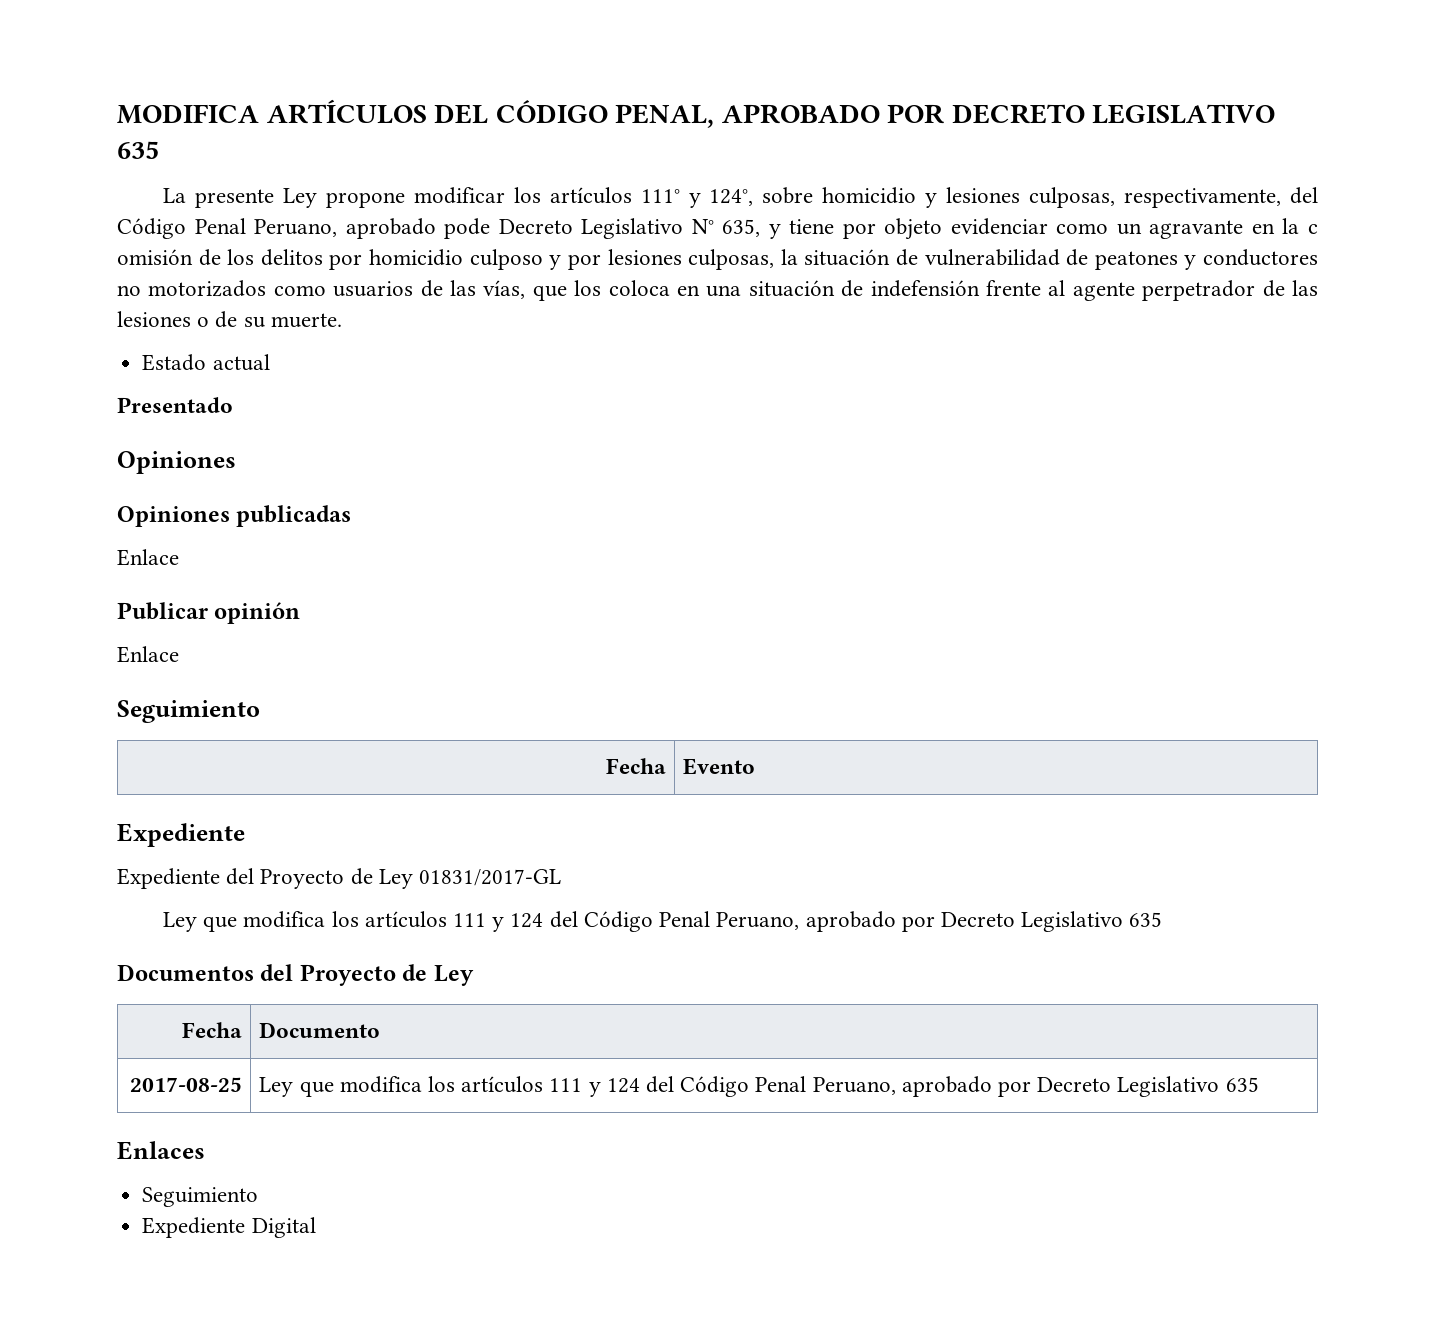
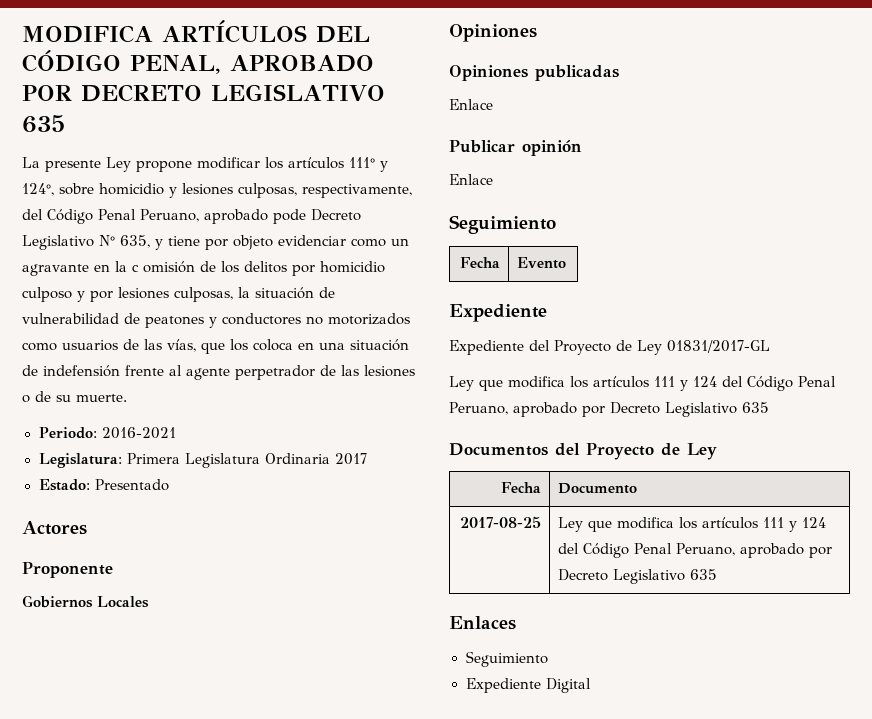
- Estado actual
- Presentado
+ Periodo: 2016-2021
+ Legislatura: Primera Legislatura Ordinaria 2017
+ Estado: Presentado
+ Actores
+ Proponente
+ Gobiernos Locales

